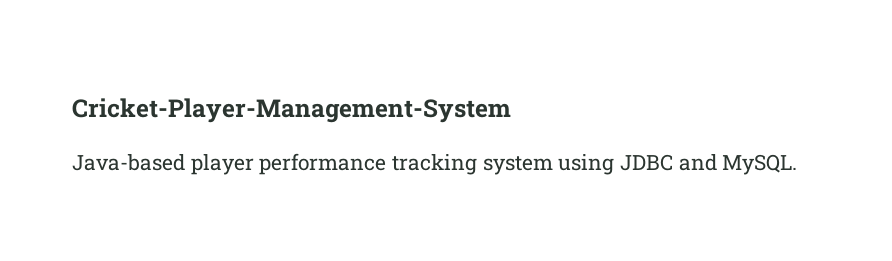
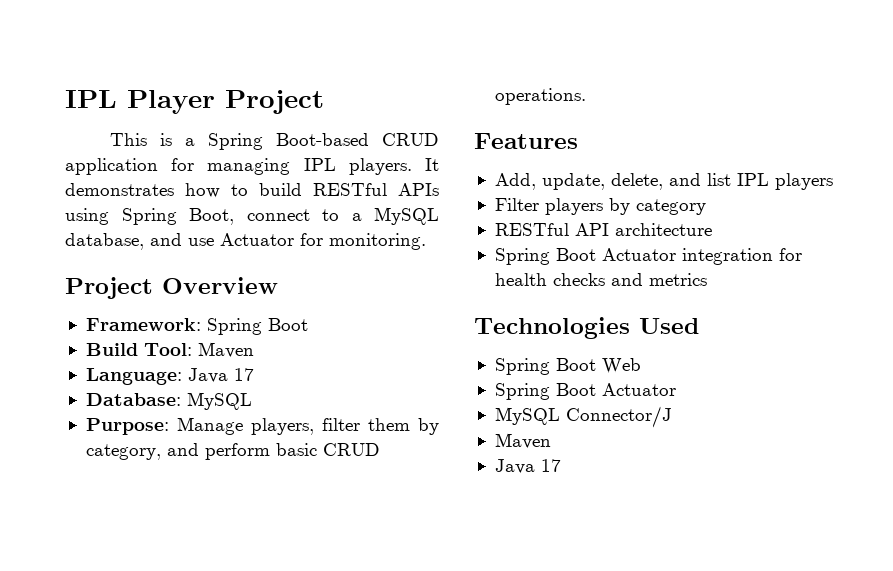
- Cricket-Player-Management-System
- Java-based player performance tracking system using JDBC and MySQL.
+ IPL Player Project
+ This is a Spring Boot-based CRUD application for managing IPL players. It demonstrates how to build RESTful APIs using Spring Boot, connect to a MySQL database, and use Actuator for monitoring.
+ Project Overview
+ Framework: Spring Boot
+ Build Tool: Maven
+ Language: Java 17
+ Database: MySQL
+ Purpose: Manage players, filter them by category, and perform basic CRUD operations.
+ Features
+ Add, update, delete, and list IPL players
+ Filter players by category
+ RESTful API architecture
+ Spring Boot Actuator integration for health checks and metrics
+ Technologies Used
+ Spring Boot Web
+ Spring Boot Actuator
+ MySQL Connector/J
+ Maven
+ Java 17

